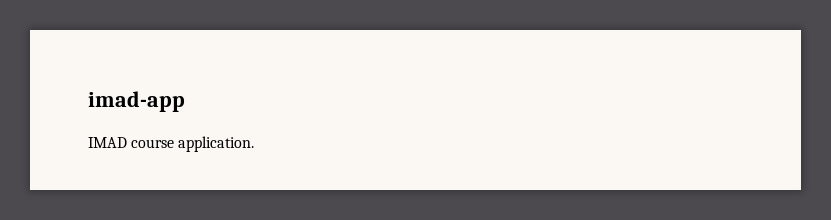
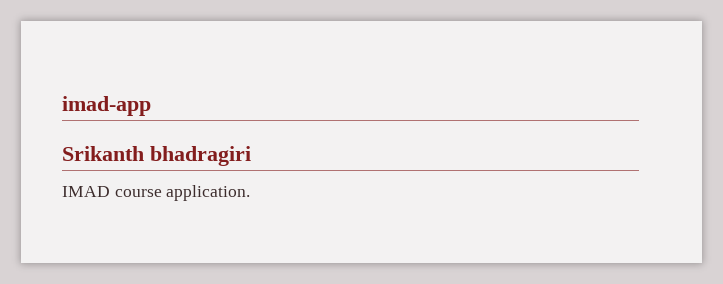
+ Srikanth bhadragiri

